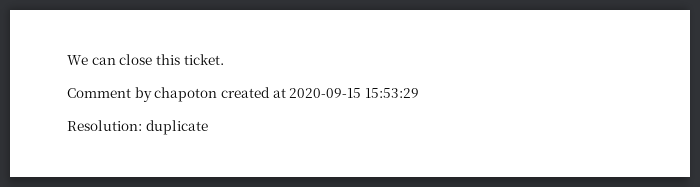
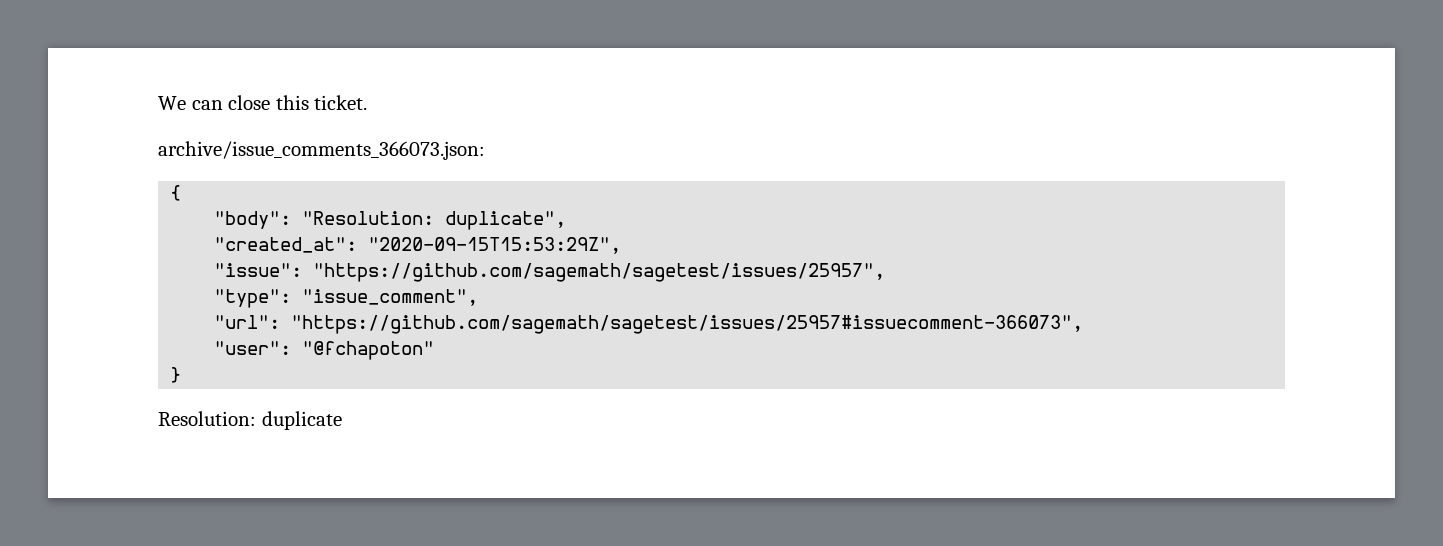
- Comment by chapoton created at 2020-09-15 15:53:29
+ archive/issue_comments_366073.json:
+ {
+ "body": "Resolution: duplicate",
+ "created_at": "2020-09-15T15:53:29Z",
+ "issue": "https://github.com/sagemath/sagetest/issues/25957",
+ "type": "issue_comment",
+ "url": "https://github.com/sagemath/sagetest/issues/25957#issuecomment-366073",
+ "user": "@fchapoton"
+ }

